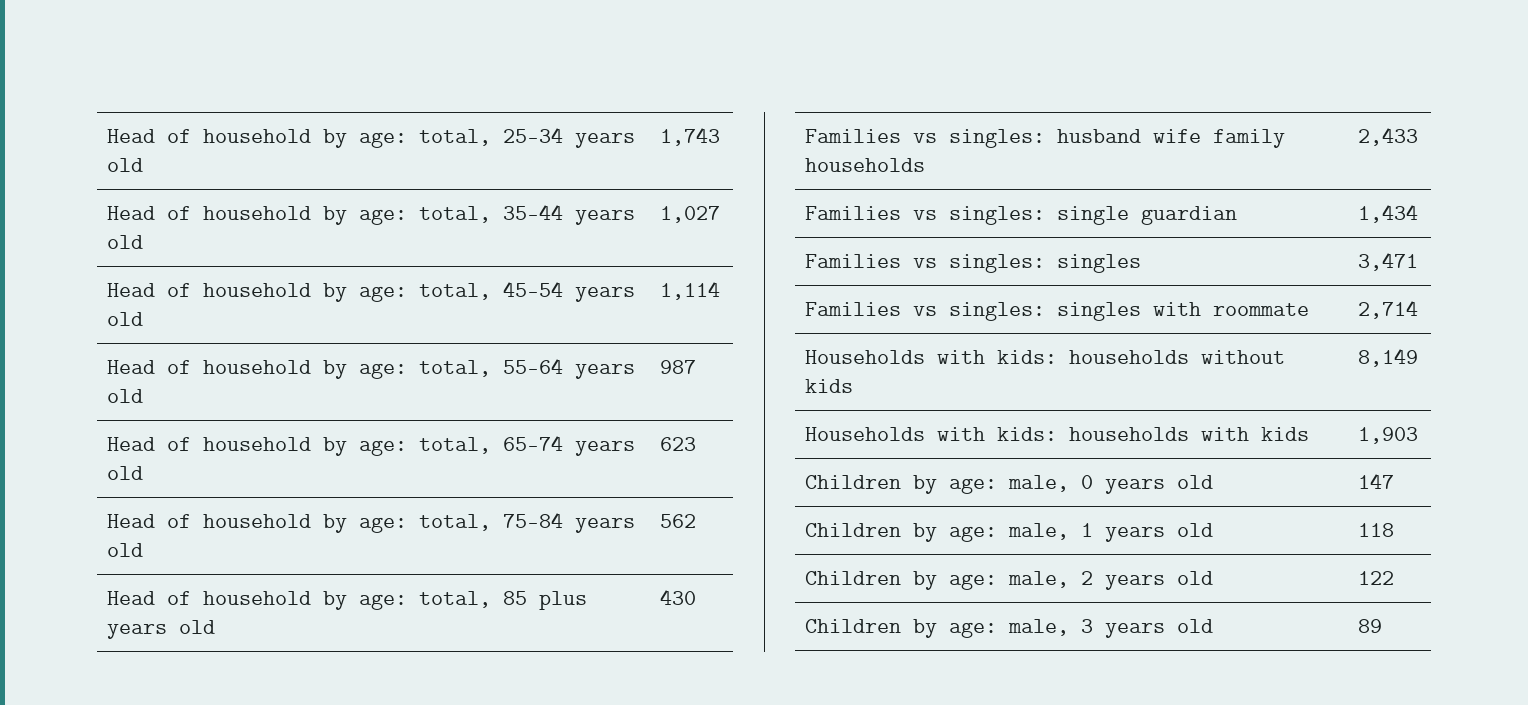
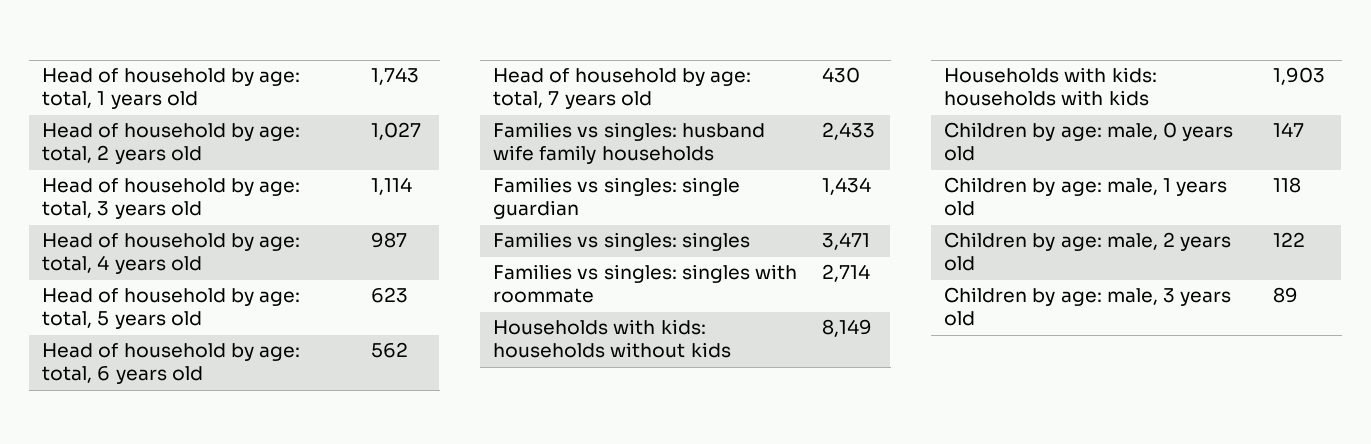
- Head of household by age: total, 25-34 years old | 1,743
+ Head of household by age: total, 1 years old | 1,743
- Head of household by age: total, 35-44 years old | 1,027
+ Head of household by age: total, 2 years old | 1,027
- Head of household by age: total, 45-54 years old | 1,114
+ Head of household by age: total, 3 years old | 1,114
- Head of household by age: total, 55-64 years old | 987
+ Head of household by age: total, 4 years old | 987
- Head of household by age: total, 65-74 years old | 623
+ Head of household by age: total, 5 years old | 623
- Head of household by age: total, 75-84 years old | 562
+ Head of household by age: total, 6 years old | 562
- Head of household by age: total, 85 plus years old | 430
+ Head of household by age: total, 7 years old | 430

